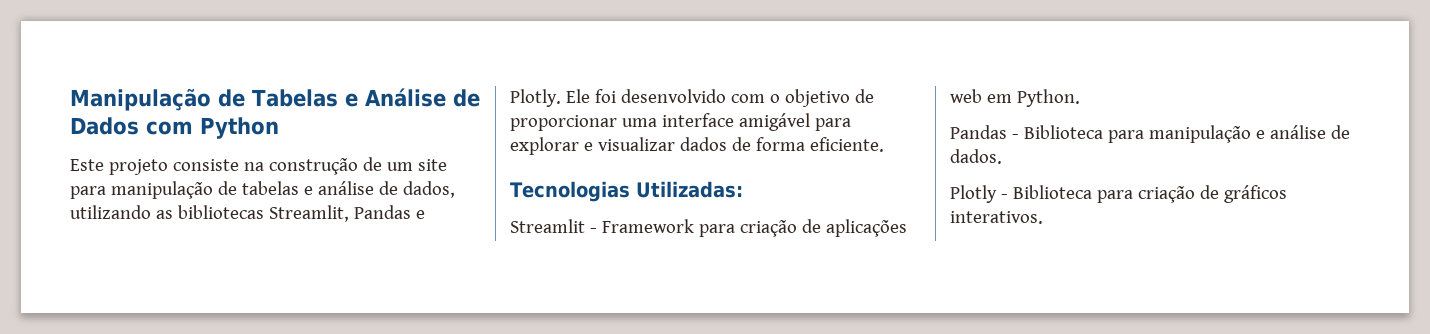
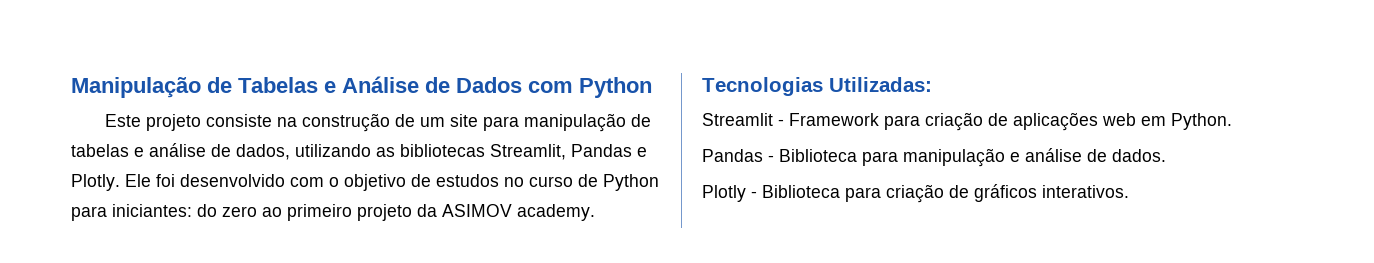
- Ele foi desenvolvido com o objetivo de proporcionar uma interface amigável para explorar e visualizar dados de forma eficiente.
+ Ele foi desenvolvido com o objetivo de estudos no curso de Python para iniciantes: do zero ao primeiro projeto da ASIMOV academy.

